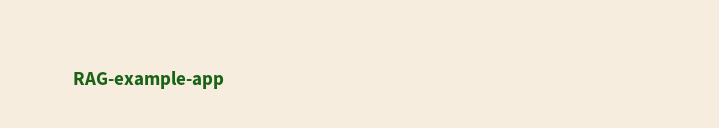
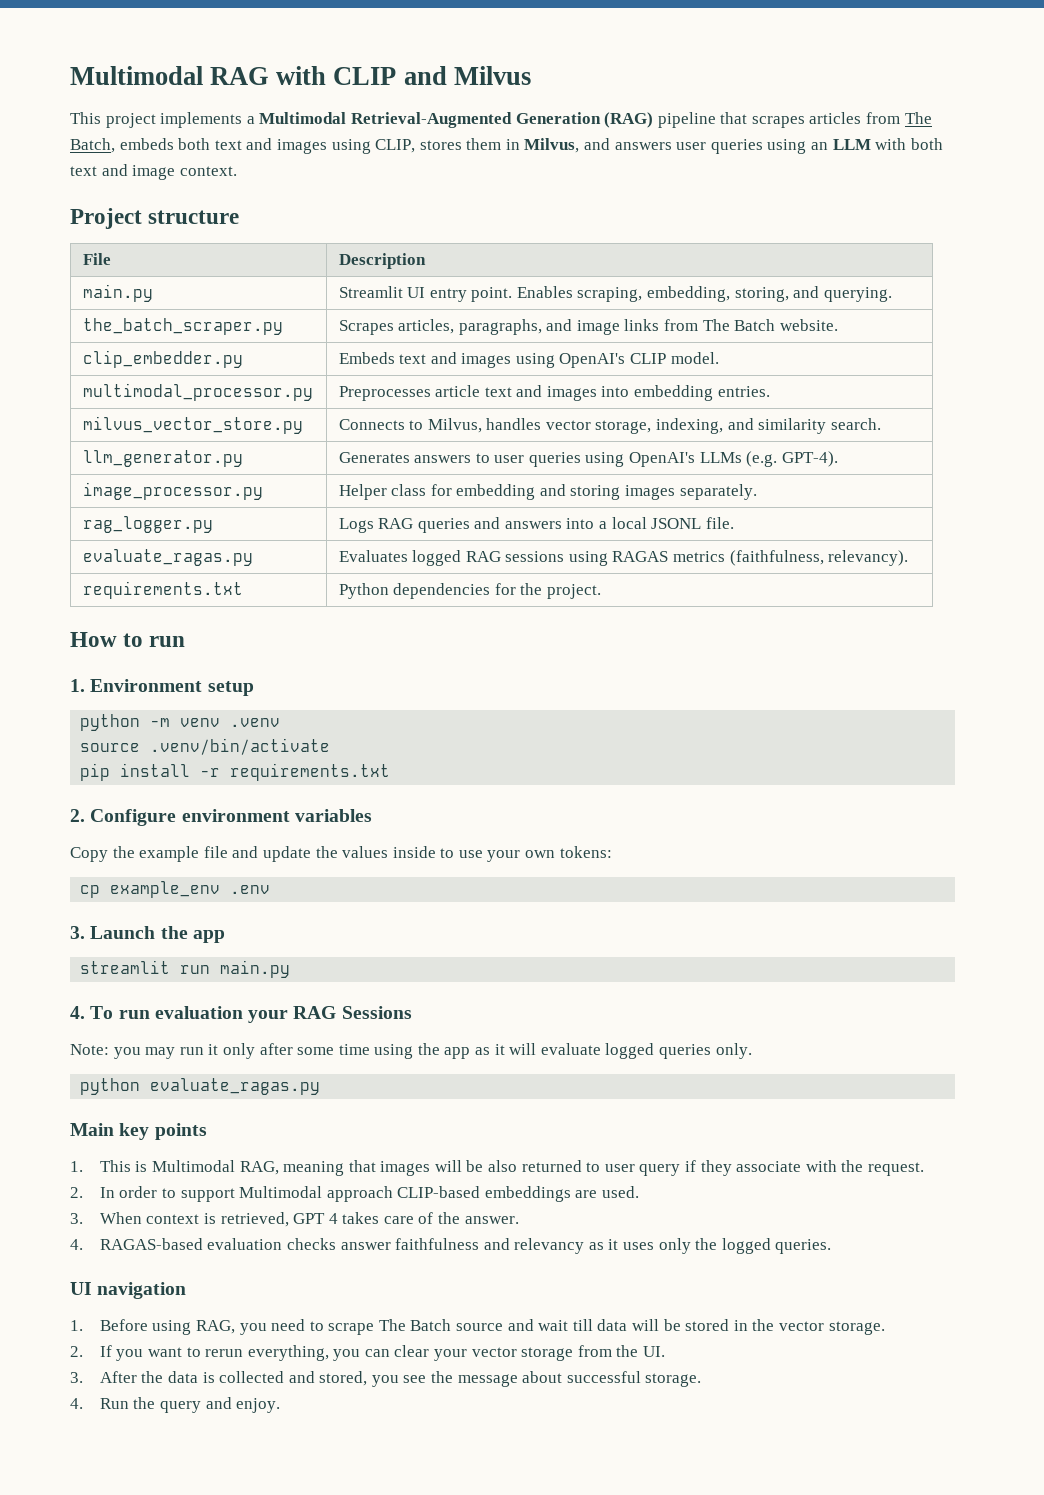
- RAG-example-app
+ Multimodal RAG with CLIP and Milvus
+ This project implements a Multimodal Retrieval-Augmented Generation (RAG) pipeline that scrapes articles from The Batch, embeds both text and images using CLIP, stores them in Milvus, and answers user queries using an LLM with both text and image context.
+ Project structure
+ File | Description
+ main.py | Streamlit UI entry point. Enables scraping, embedding, storing, and querying.
+ the_batch_scraper.py | Scrapes articles, paragraphs, and image links from The Batch website.
+ clip_embedder.py | Embeds text and images using OpenAI's CLIP model.
+ multimodal_processor.py | Preprocesses article text and images into embedding entries.
+ milvus_vector_store.py | Connects to Milvus, handles vector storage, indexing, and similarity search.
+ llm_generator.py | Generates answers to user queries using OpenAI's LLMs (e.g. GPT-4).
+ image_processor.py | Helper class for embedding and storing images separately.
+ rag_logger.py | Logs RAG queries and answers into a local JSONL file.
+ evaluate_ragas.py | Evaluates logged RAG sessions using RAGAS metrics (faithfulness, relevancy).
+ requirements.txt | Python dependencies for the project.
+ How to run
+ 1. Environment setup
+ python -m venv .venv
+ source .venv/bin/activate
+ pip install -r requirements.txt
+ 2. Configure environment variables
+ Copy the example file and update the values inside to use your own tokens:
+ cp example_env .env
+ 3. Launch the app
+ streamlit run main.py
+ 4. To run evaluation your RAG Sessions
+ Note: you may run it only after some time using the app as it will evaluate logged queries only.
+ python evaluate_ragas.py
+ Main key points
+ 1. This is Multimodal RAG, meaning that images will be also returned to user query if they associate with the request.
+ 2. In order to support Multimodal approach CLIP-based embeddings are used.
+ 3. When context is retrieved, GPT 4 takes care of the answer.
+ 4. RAGAS-based evaluation checks answer faithfulness and relevancy as it uses only the logged queries.
+ UI navigation
+ 1. Before using RAG, you need to scrape The Batch source and wait till data will be stored in the vector storage.
+ 2. If you want to rerun everything, you can clear your vector storage from the UI.
+ 3. After the data is collected and stored, you see the message about successful storage.
+ 4. Run the query and enjoy.

